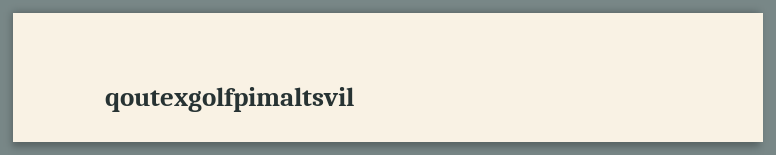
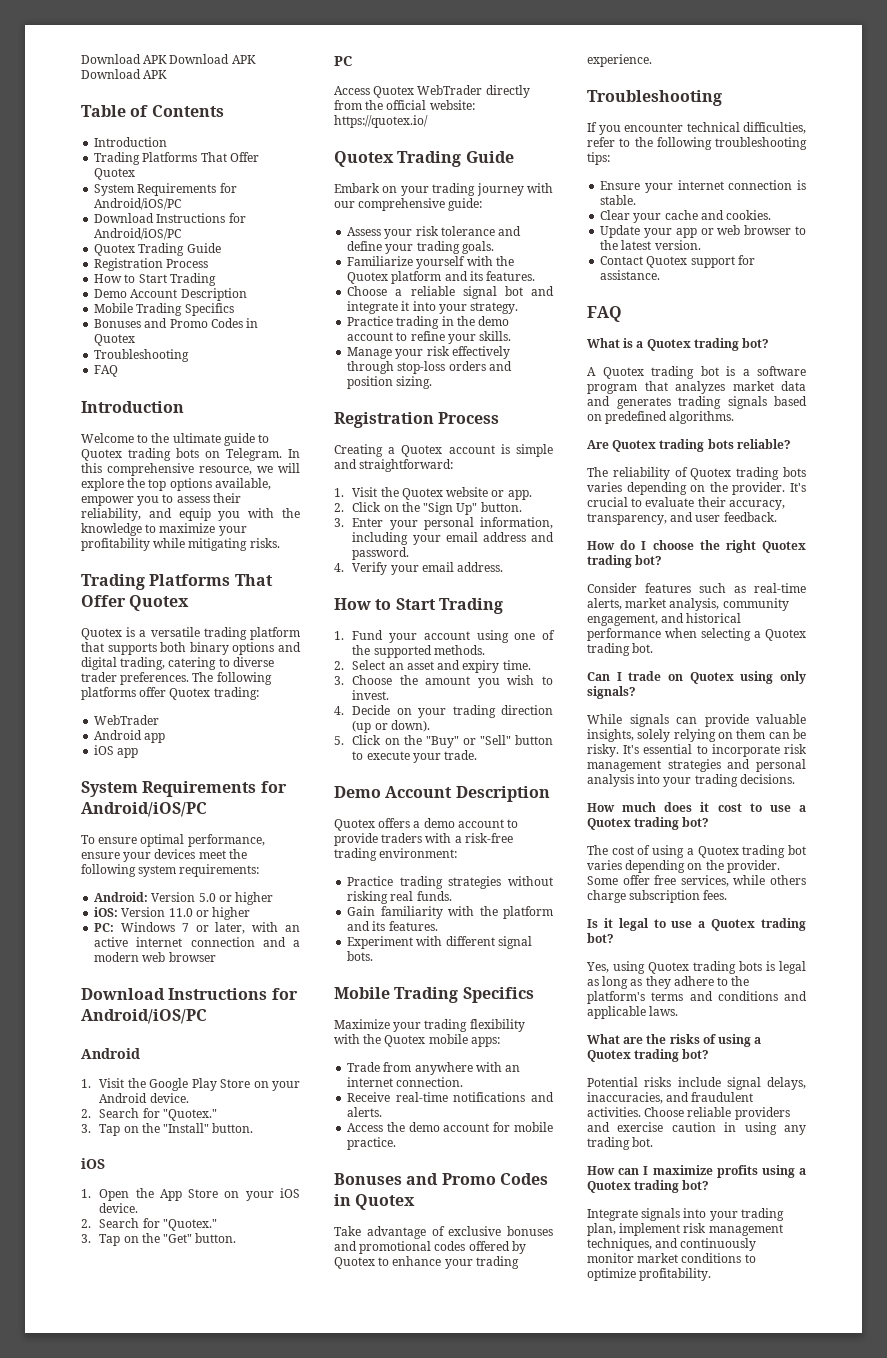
- qoutexgolfpimaltsvil
+ Download APK Download APK Download APK
+ Table of Contents
+ Introduction
+ Trading Platforms That Offer Quotex
+ System Requirements for Android/iOS/PC
+ Download Instructions for Android/iOS/PC
+ Quotex Trading Guide
+ Registration Process
+ How to Start Trading
+ Demo Account Description
+ Mobile Trading Specifics
+ Bonuses and Promo Codes in Quotex
+ Troubleshooting
+ FAQ
+ Introduction
+ Welcome to the ultimate guide to Quotex trading bots on Telegram. In this comprehensive resource, we will explore the top options available, empower you to assess their reliability, and equip you with the knowledge to maximize your profitability while mitigating risks.
+ Trading Platforms That Offer Quotex
+ Quotex is a versatile trading platform that supports both binary options and digital trading, catering to diverse trader preferences. The following platforms offer Quotex trading:
+ WebTrader
+ Android app
+ iOS app
+ System Requirements for Android/iOS/PC
+ To ensure optimal performance, ensure your devices meet the following system requirements:
+ Android: Version 5.0 or higher
+ iOS: Version 11.0 or higher
+ PC: Windows 7 or later, with an active internet connection and a modern web browser
+ Download Instructions for Android/iOS/PC
+ Android
+ 1. Visit the Google Play Store on your Android device.
+ 2. Search for "Quotex."
+ 3. Tap on the "Install" button.
+ iOS
+ 1. Open the App Store on your iOS device.
+ 2. Search for "Quotex."
+ 3. Tap on the "Get" button.
+ PC
+ Access Quotex WebTrader directly from the official website: https://quotex.io/
+ Quotex Trading Guide
+ Embark on your trading journey with our comprehensive guide:
+ Assess your risk tolerance and define your trading goals.
+ Familiarize yourself with the Quotex platform and its features.
+ Choose a reliable signal bot and integrate it into your strategy.
+ Practice trading in the demo account to refine your skills.
+ Manage your risk effectively through stop-loss orders and position sizing.
+ Registration Process
+ Creating a Quotex account is simple and straightforward:
+ 1. Visit the Quotex website or app.
+ 2. Click on the "Sign Up" button.
+ 3. Enter your personal information, including your email address and password.
+ 4. Verify your email address.
+ How to Start Trading
+ 1. Fund your account using one of the supported methods.
+ 2. Select an asset and expiry time.
+ 3. Choose the amount you wish to invest.
+ 4. Decide on your trading direction (up or down).
+ 5. Click on the "Buy" or "Sell" button to execute your trade.
+ Demo Account Description
+ Quotex offers a demo account to provide traders with a risk-free trading environment:
+ Practice trading strategies without risking real funds.
+ Gain familiarity with the platform and its features.
+ Experiment with different signal bots.
+ Mobile Trading Specifics
+ Maximize your trading flexibility with the Quotex mobile apps:
+ Trade from anywhere with an internet connection.
+ Receive real-time notifications and alerts.
+ Access the demo account for mobile practice.
+ Bonuses and Promo Codes in Quotex
+ Take advantage of exclusive bonuses and promotional codes offered by Quotex to enhance your trading experience.
+ Troubleshooting
+ If you encounter technical difficulties, refer to the following troubleshooting tips:
+ Ensure your internet connection is stable.
+ Clear your cache and cookies.
+ Update your app or web browser to the latest version.
+ Contact Quotex support for assistance.
+ FAQ
+ What is a Quotex trading bot?
+ A Quotex trading bot is a software program that analyzes market data and generates trading signals based on predefined algorithms.
+ Are Quotex trading bots reliable?
+ The reliability of Quotex trading bots varies depending on the provider. It's crucial to evaluate their accuracy, transparency, and user feedback.
+ How do I choose the right Quotex trading bot?
+ Consider features such as real-time alerts, market analysis, community engagement, and historical performance when selecting a Quotex trading bot.
+ Can I trade on Quotex using only signals?
+ While signals can provide valuable insights, solely relying on them can be risky. It's essential to incorporate risk management strategies and personal analysis into your trading decisions.
+ How much does it cost to use a Quotex trading bot?
+ The cost of using a Quotex trading bot varies depending on the provider. Some offer free services, while others charge subscription fees.
+ Is it legal to use a Quotex trading bot?
+ Yes, using Quotex trading bots is legal as long as they adhere to the platform's terms and conditions and applicable laws.
+ What are the risks of using a Quotex trading bot?
+ Potential risks include signal delays, inaccuracies, and fraudulent activities. Choose reliable providers and exercise caution in using any trading bot.
+ How can I maximize profits using a Quotex trading bot?
+ Integrate signals into your trading plan, implement risk management techniques, and continuously monitor market conditions to optimize profitability.

